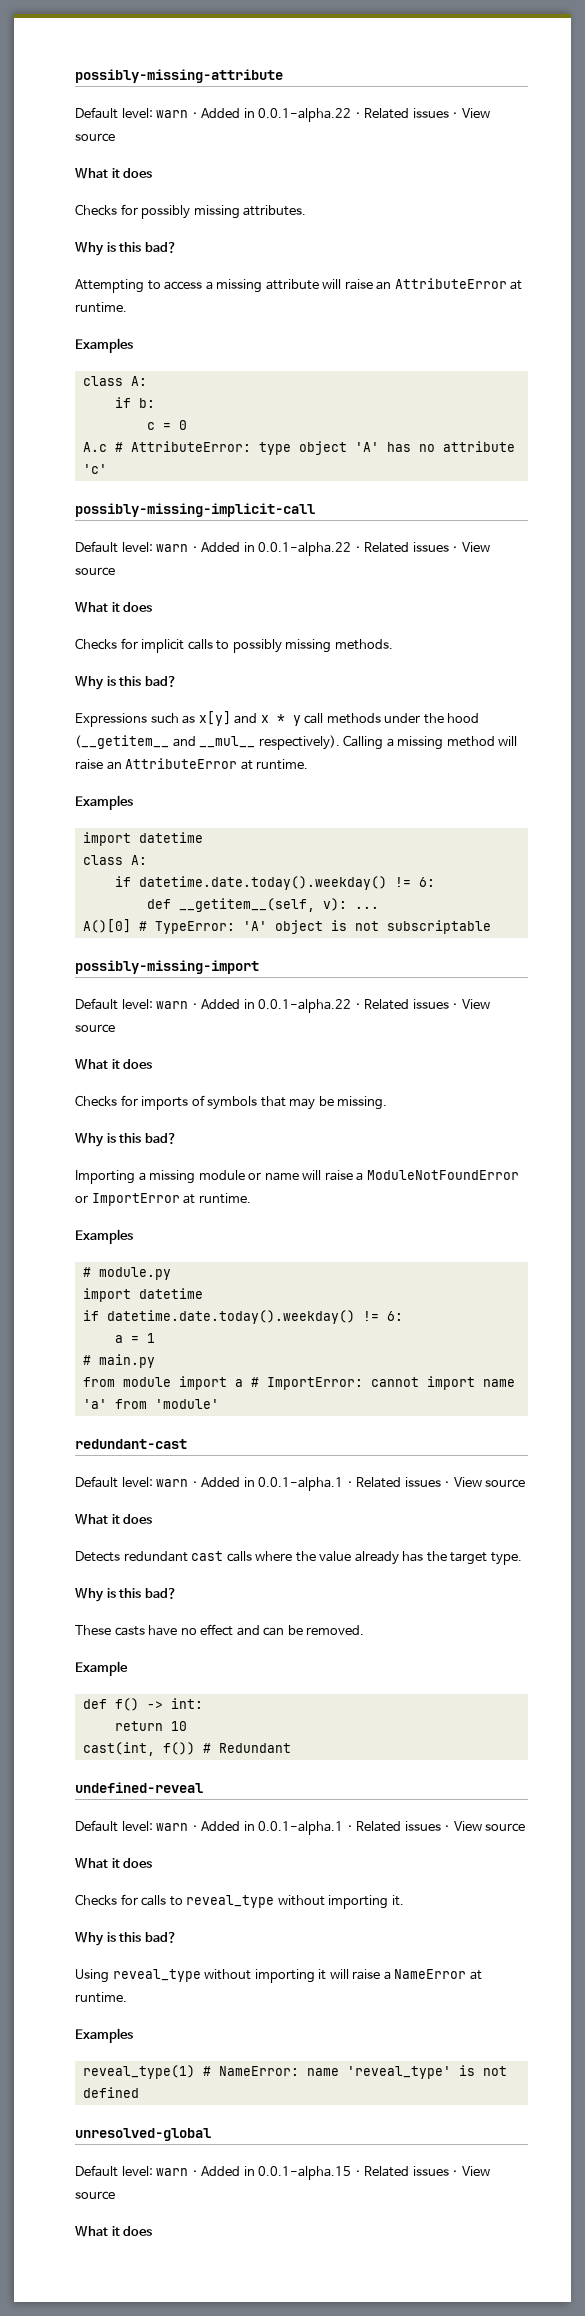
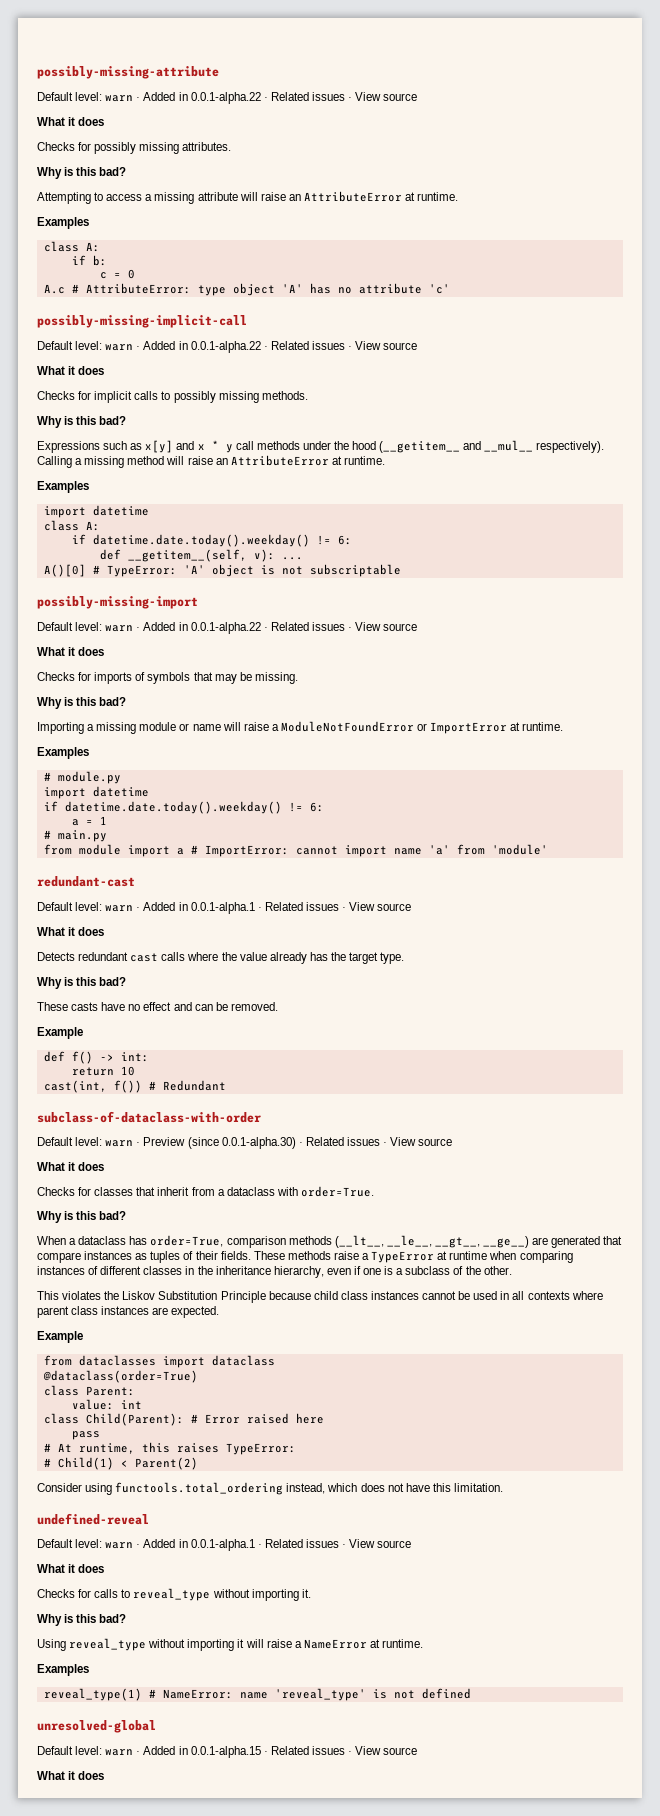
+ subclass-of-dataclass-with-order
+ Default level: warn · Preview (since 0.0.1-alpha.30) · Related issues · View source
+ What it does
+ Checks for classes that inherit from a dataclass with order=True.
+ Why is this bad?
+ When a dataclass has order=True, comparison methods (__lt__, __le__, __gt__, __ge__) are generated that compare instances as tuples of their fields. These methods raise a TypeError at runtime when comparing instances of different classes in the inheritance hierarchy, even if one is a subclass of the other.
+ This violates the Liskov Substitution Principle because child class instances cannot be used in all contexts where parent class instances are expected.
+ Example
+ from dataclasses import dataclass
+ @dataclass(order=True)
+ class Parent:
+ value: int
+ class Child(Parent): # Error raised here
+ pass
+ # At runtime, this raises TypeError:
+ # Child(1) < Parent(2)
+ Consider using functools.total_ordering instead, which does not have this limitation.

